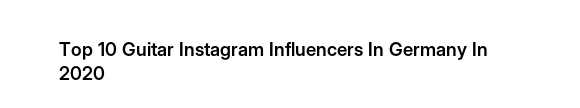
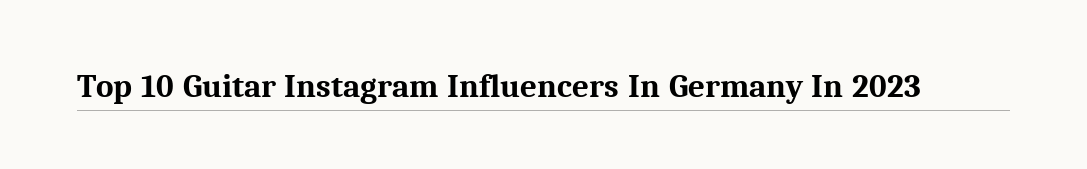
- Top 10 Guitar Instagram Influencers In Germany In 2020
+ Top 10 Guitar Instagram Influencers In Germany In 2023

